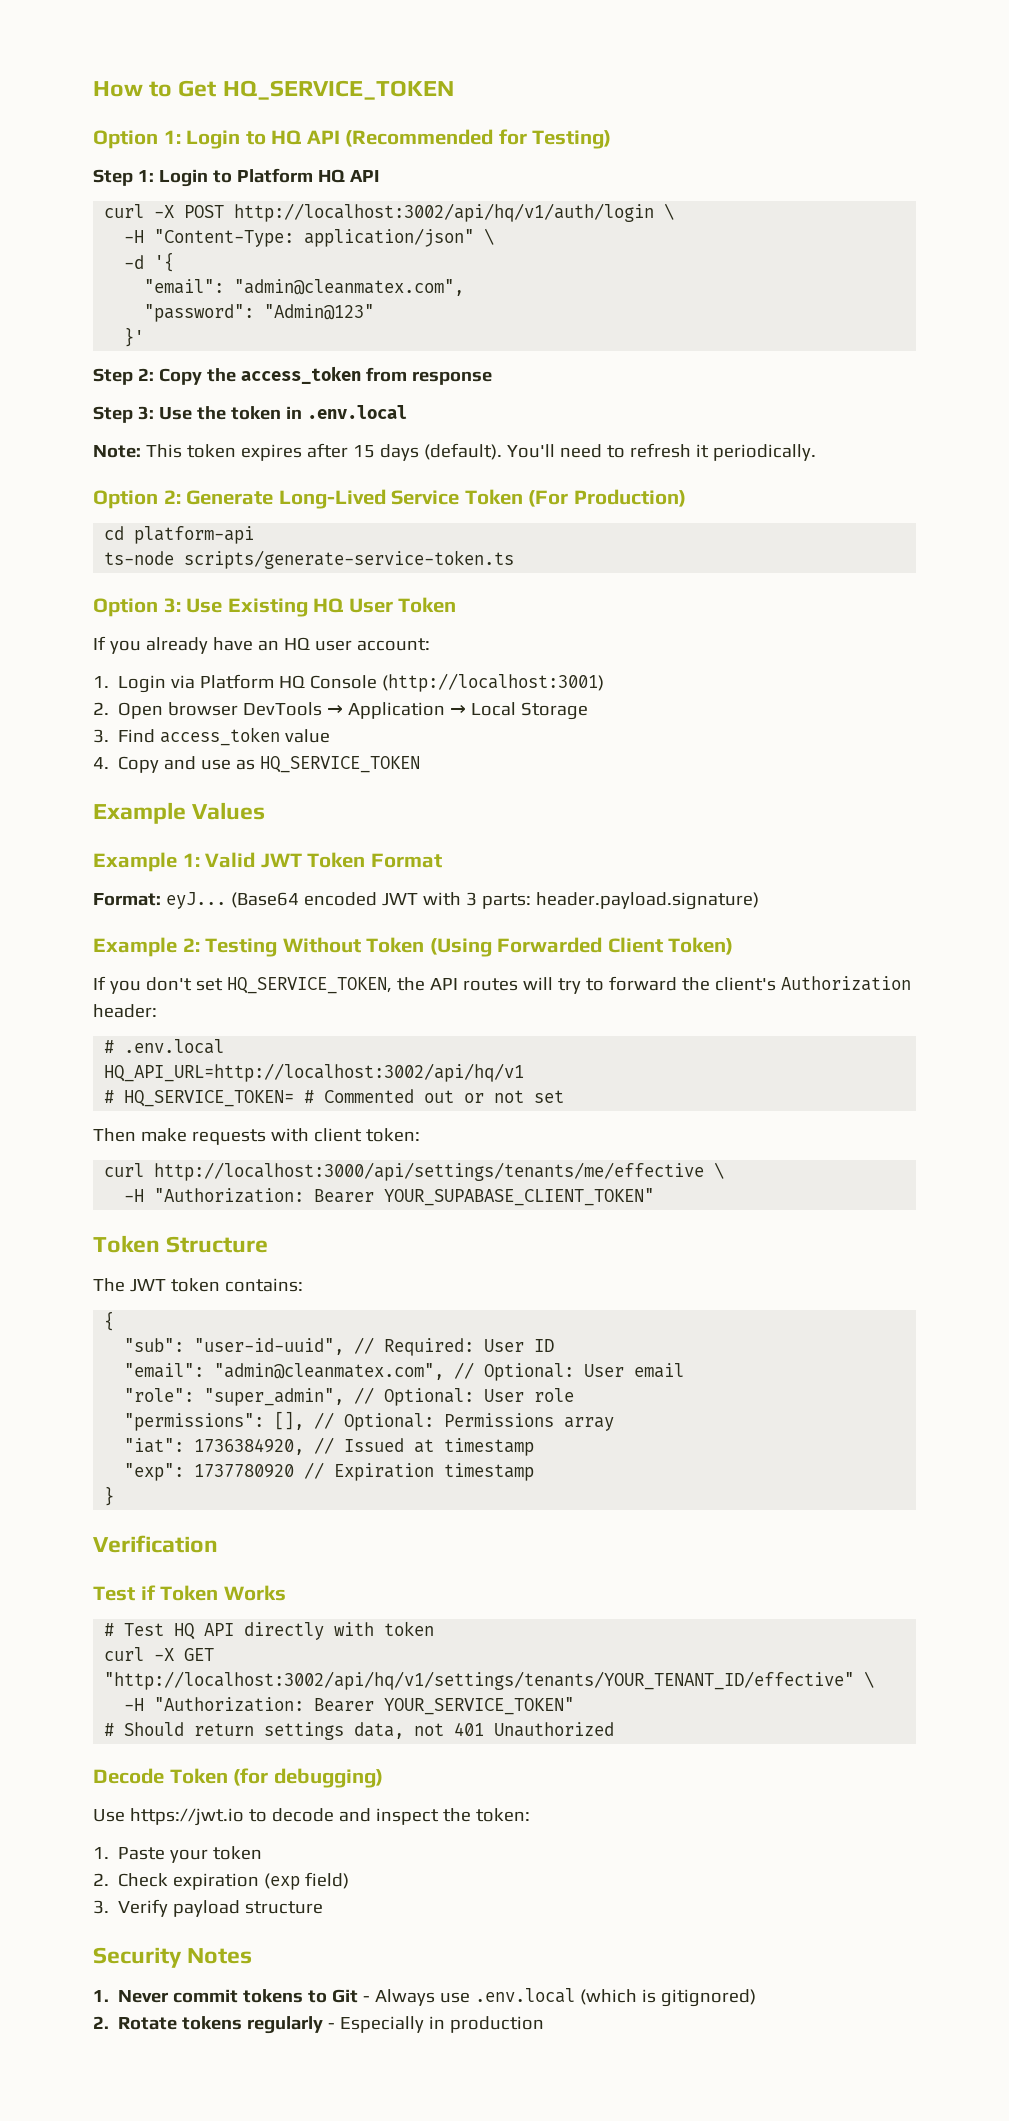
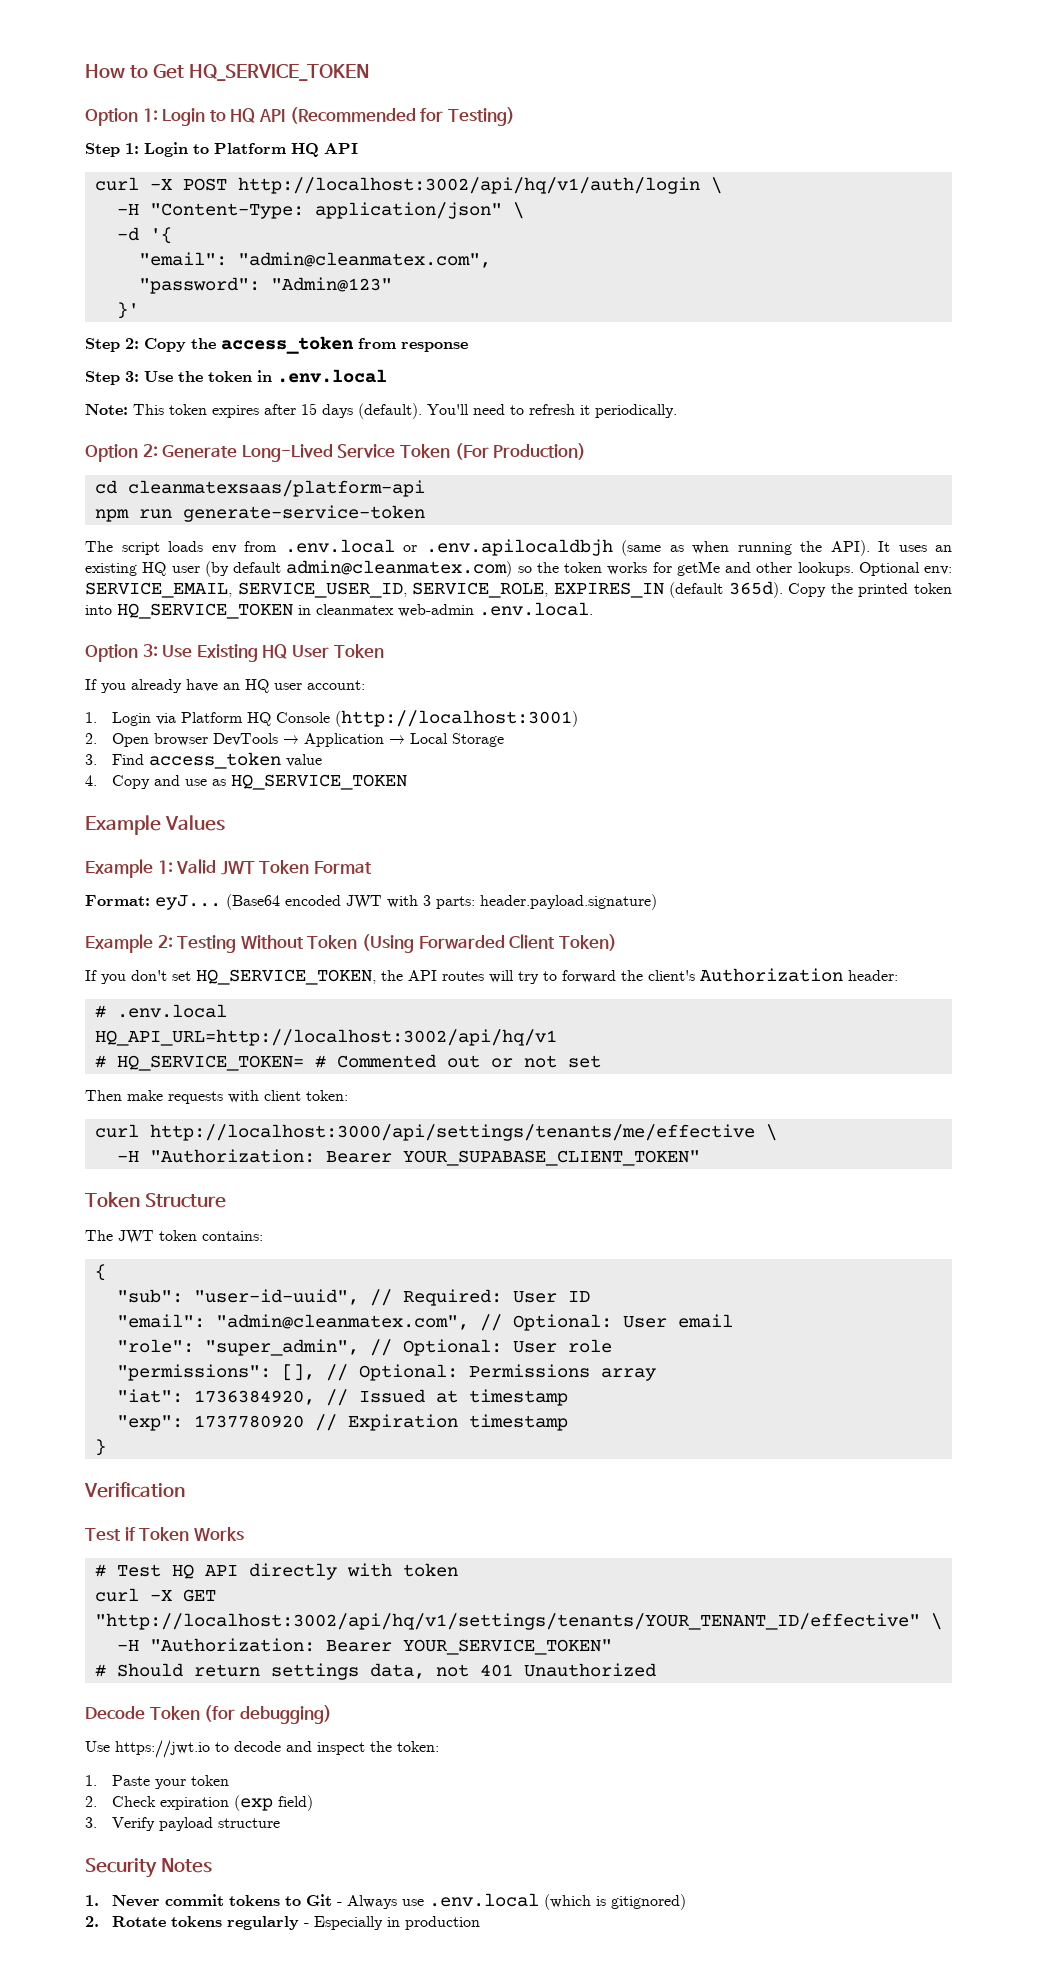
- cd platform-api
- ts-node scripts/generate-service-token.ts
+ cd cleanmatexsaas/platform-api
+ npm run generate-service-token
+ The script loads env from .env.local or .env.apilocaldbjh (same as when running the API). It uses an existing HQ user (by default admin@cleanmatex.com) so the token works for getMe and other lookups. Optional env: SERVICE_EMAIL, SERVICE_USER_ID, SERVICE_ROLE, EXPIRES_IN (default 365d). Copy the printed token into HQ_SERVICE_TOKEN in cleanmatex web-admin .env.local.

